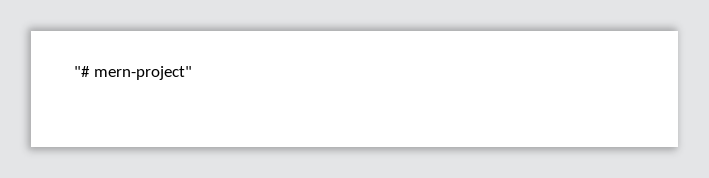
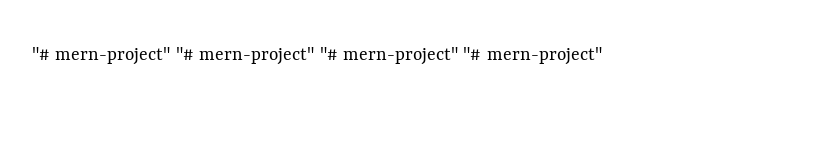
- "# mern-project"
+ "# mern-project" "# mern-project" "# mern-project" "# mern-project"

